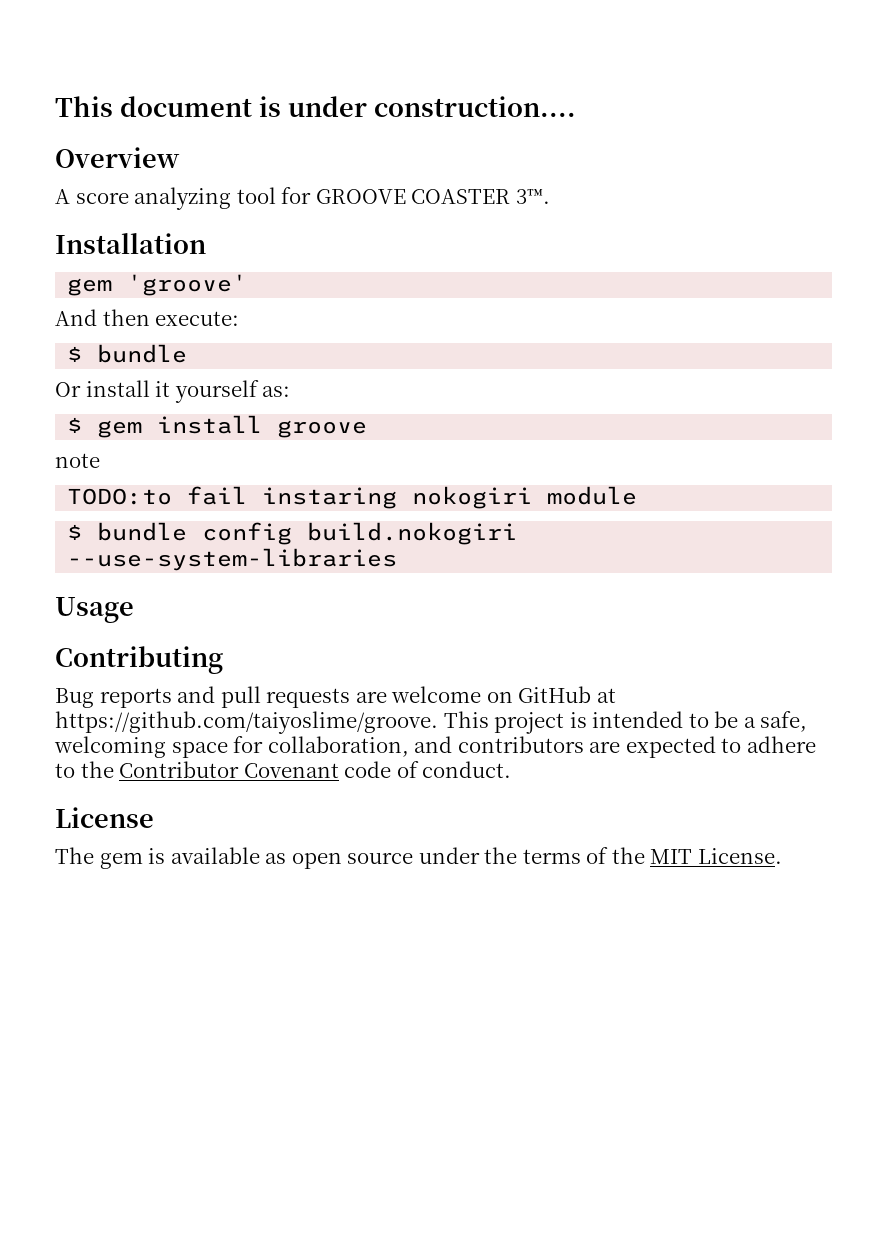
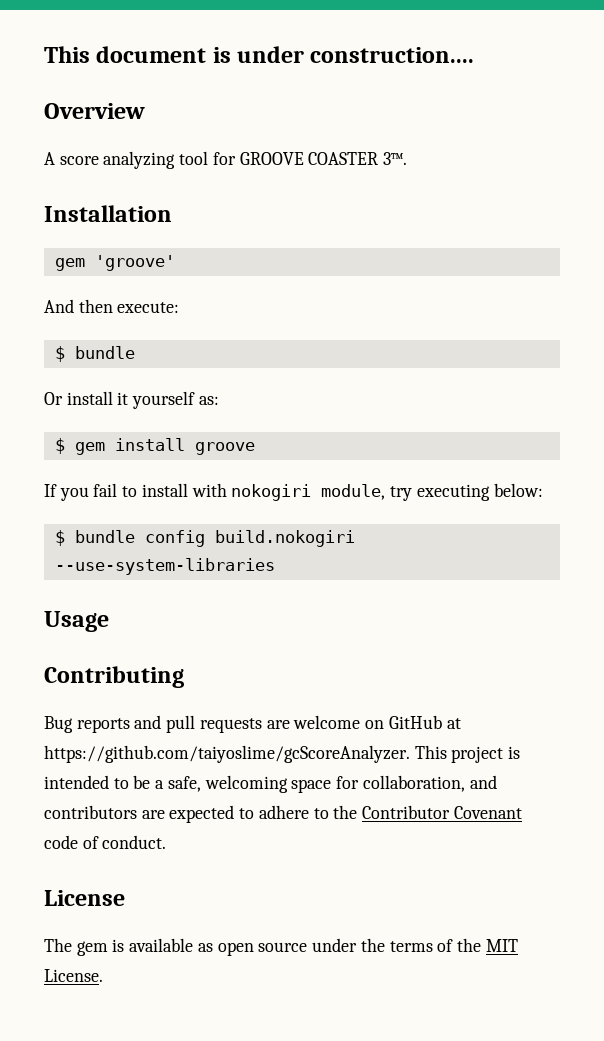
- note
- TODO:to fail instaring nokogiri module
+ If you fail to install with nokogiri module, try executing below:
- Bug reports and pull requests are welcome on GitHub at https://github.com/taiyoslime/groove. This project is intended to be a safe, welcoming space for collaboration, and contributors are expected to adhere to the Contributor Covenant code of conduct.
+ Bug reports and pull requests are welcome on GitHub at https://github.com/taiyoslime/gcScoreAnalyzer. This project is intended to be a safe, welcoming space for collaboration, and contributors are expected to adhere to the Contributor Covenant code of conduct.

